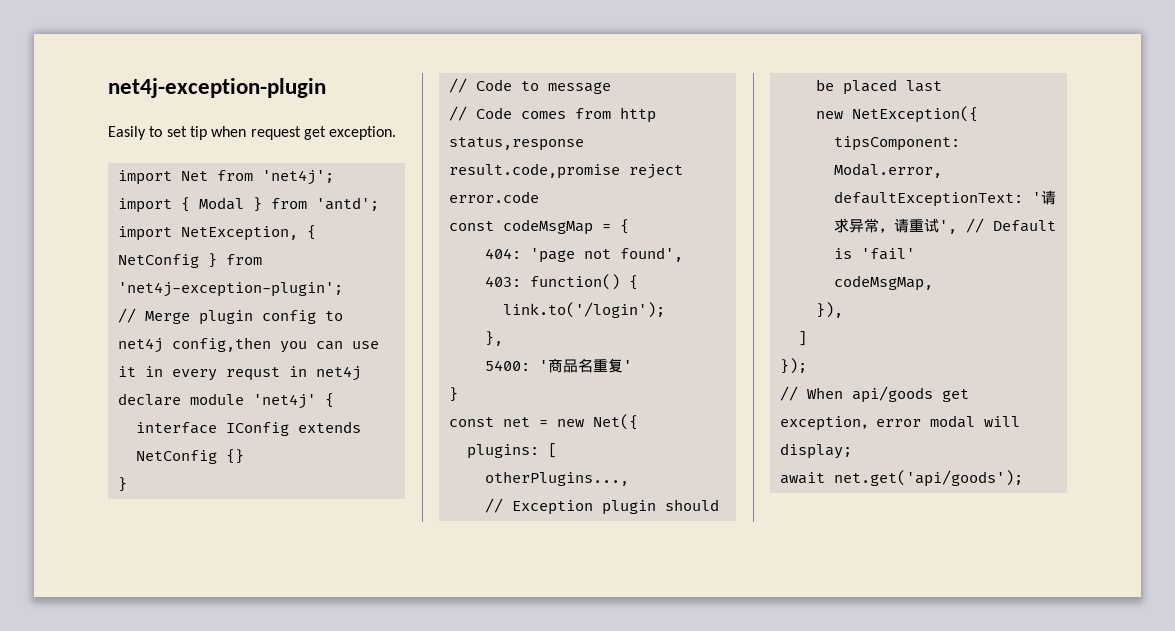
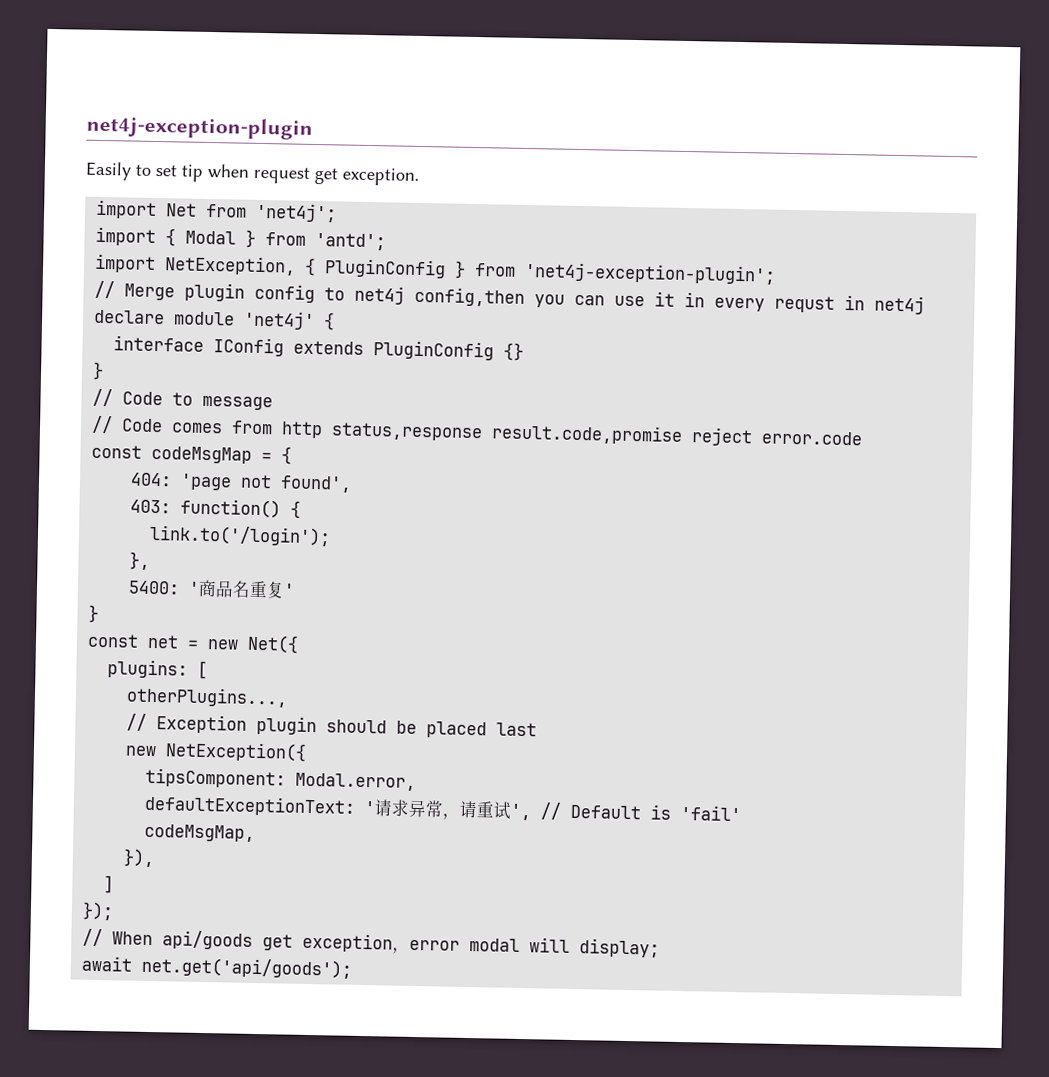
- import NetException, { NetConfig } from 'net4j-exception-plugin';
+ import NetException, { PluginConfig } from 'net4j-exception-plugin';
- interface IConfig extends NetConfig {}
+ interface IConfig extends PluginConfig {}

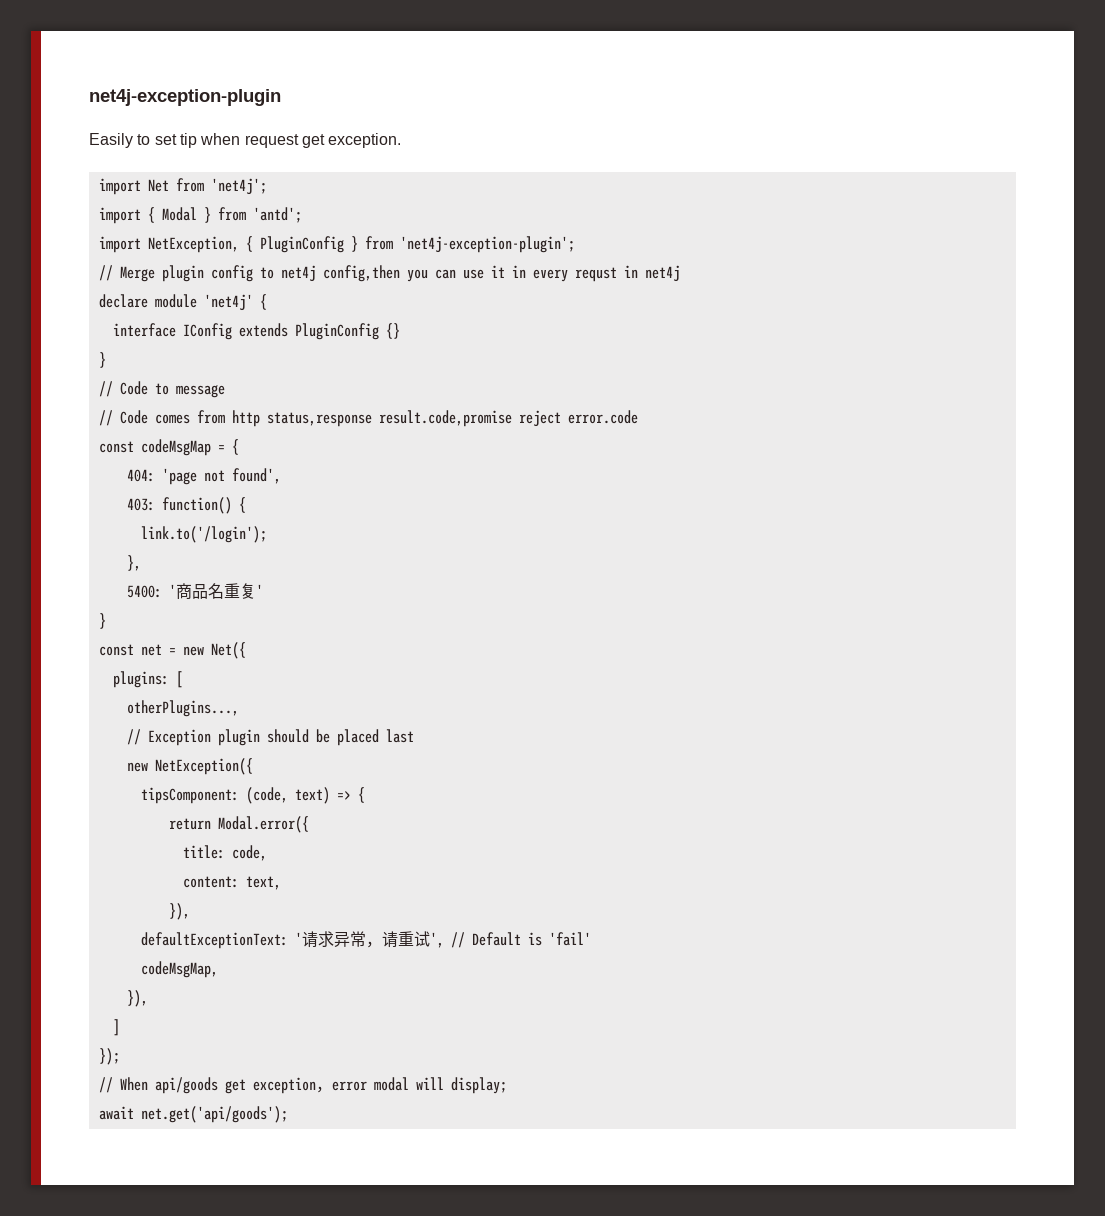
- tipsComponent: Modal.error,
+ tipsComponent: (code, text) => {
+ return Modal.error({
+ title: code,
+ content: text,
+ }),

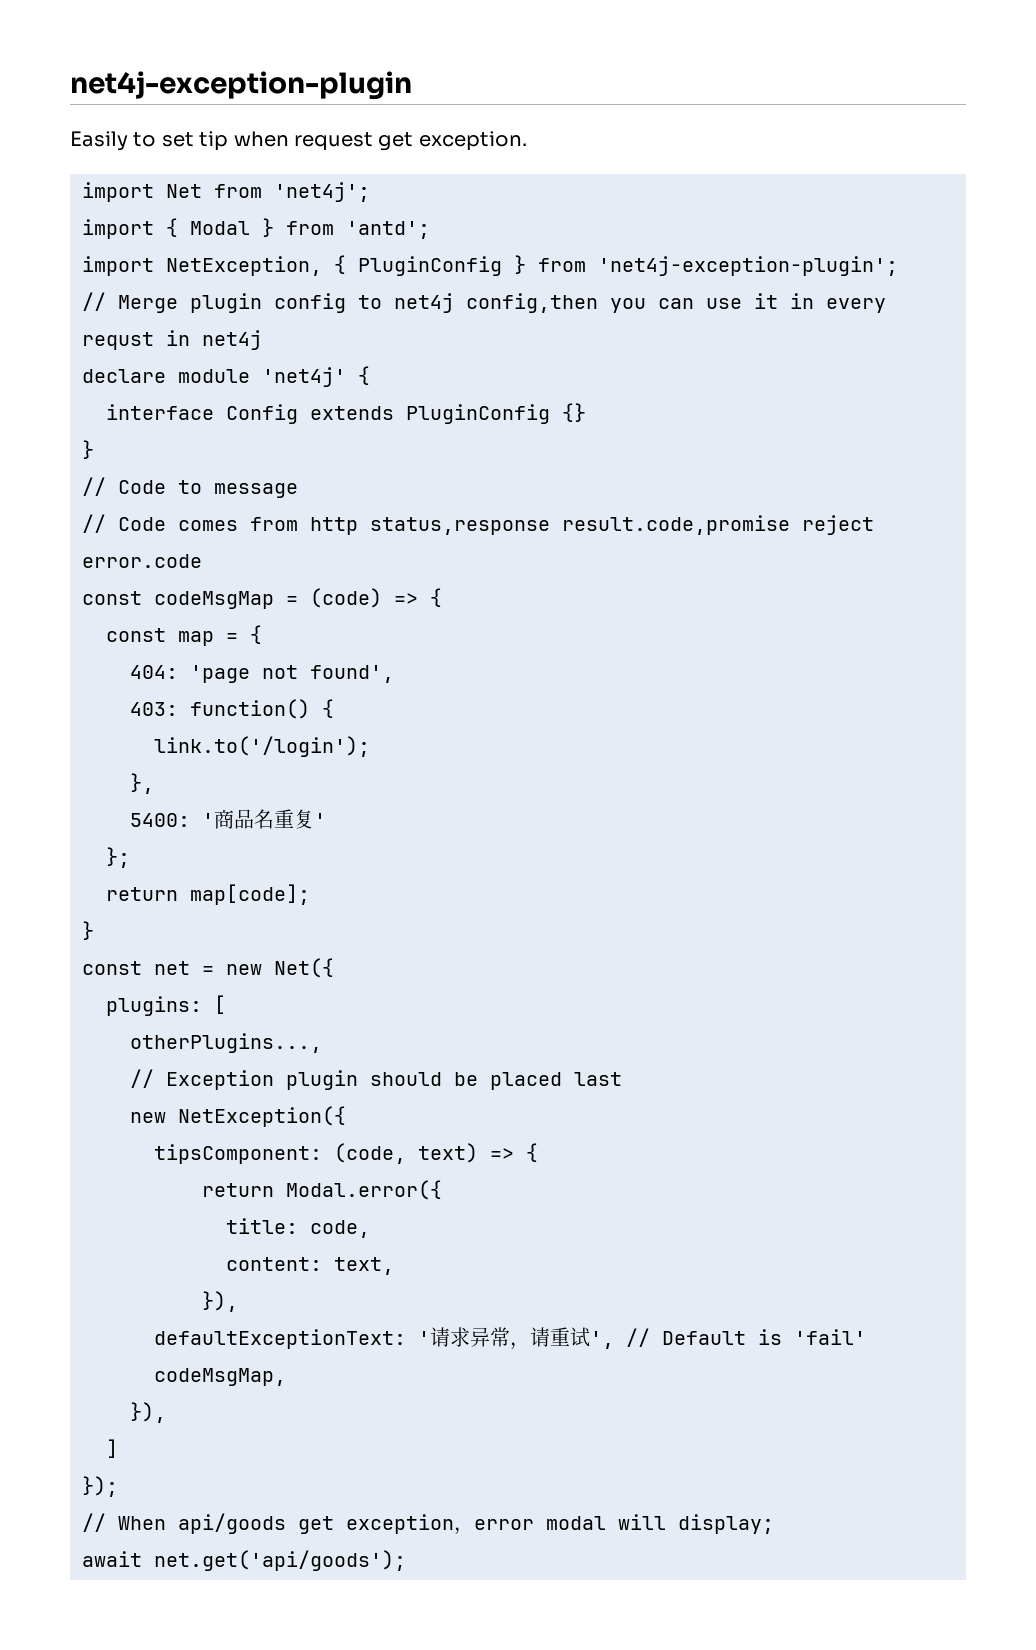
- interface IConfig extends PluginConfig {}
+ interface Config extends PluginConfig {}
- const codeMsgMap = {
+ const codeMsgMap = (code) => {
+ const map = {
+ };
+ return map[code];

